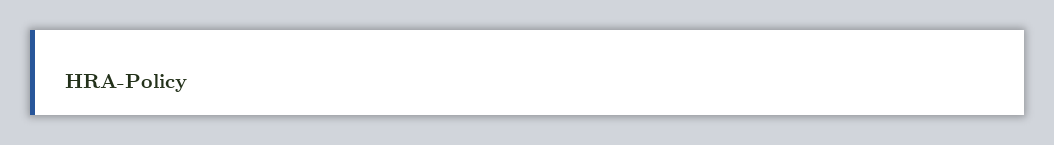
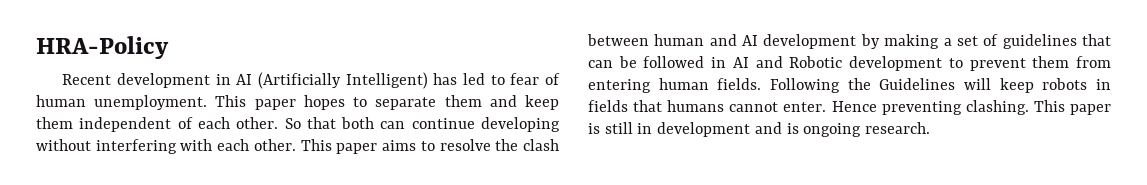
+ Recent development in AI (Artificially Intelligent) has led to fear of human unemployment. This paper hopes to separate them and keep them independent of each other. So that both can continue developing without interfering with each other. This paper aims to resolve the clash between human and AI development by making a set of guidelines that can be followed in AI and Robotic development to prevent them from entering human fields. Following the Guidelines will keep robots in fields that humans cannot enter. Hence preventing clashing. This paper is still in development and is ongoing research.

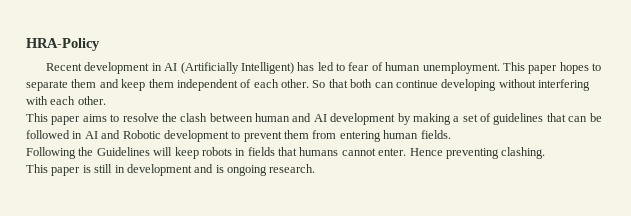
- So that both can continue developing without interfering with each other. This paper aims to resolve the clash between human and AI development by making a set of guidelines that can be followed in AI and Robotic development to prevent them from entering human fields. Following the Guidelines will keep robots in fields that humans cannot enter.
+ So that both can continue developing without interfering with each other.
+ This paper aims to resolve the clash between human and AI development by making a set of guidelines that can be followed in AI and Robotic development to prevent them from entering human fields.
+ Following the Guidelines will keep robots in fields that humans cannot enter.
- Hence preventing clashing. This paper is still in development and is ongoing research.
+ Hence preventing clashing.
+ This paper is still in development and is ongoing research.

